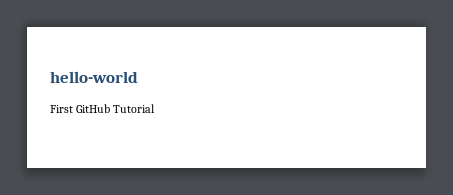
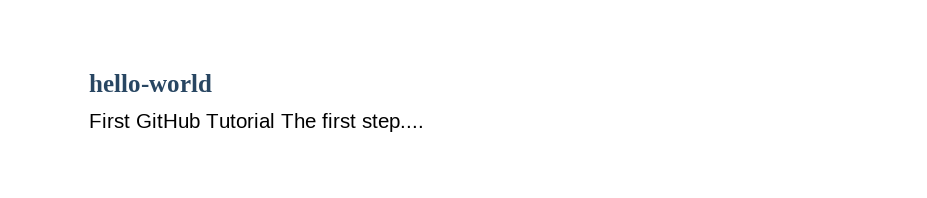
- First GitHub Tutorial
+ First GitHub Tutorial The first step....

